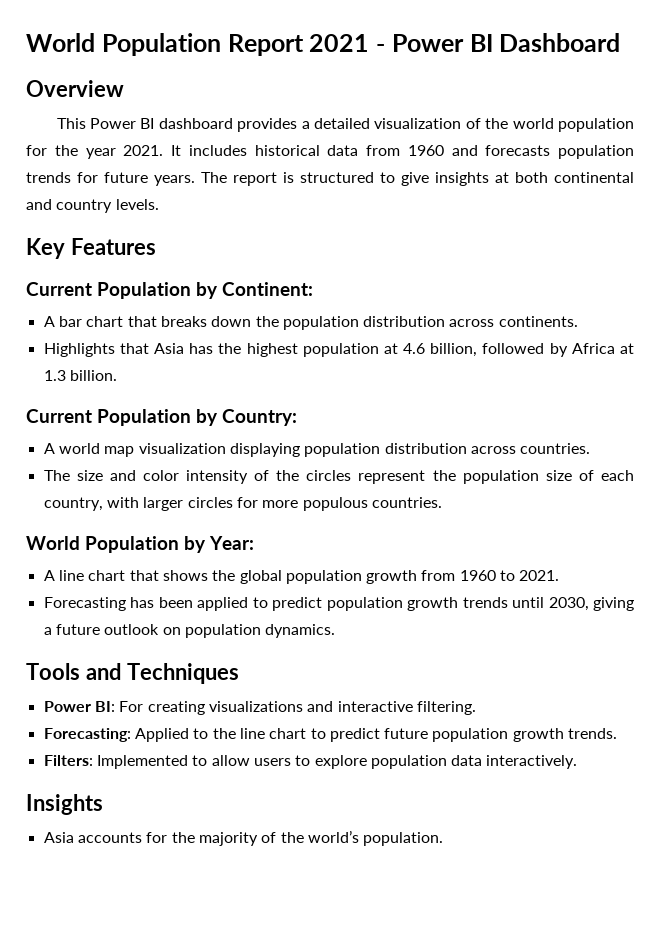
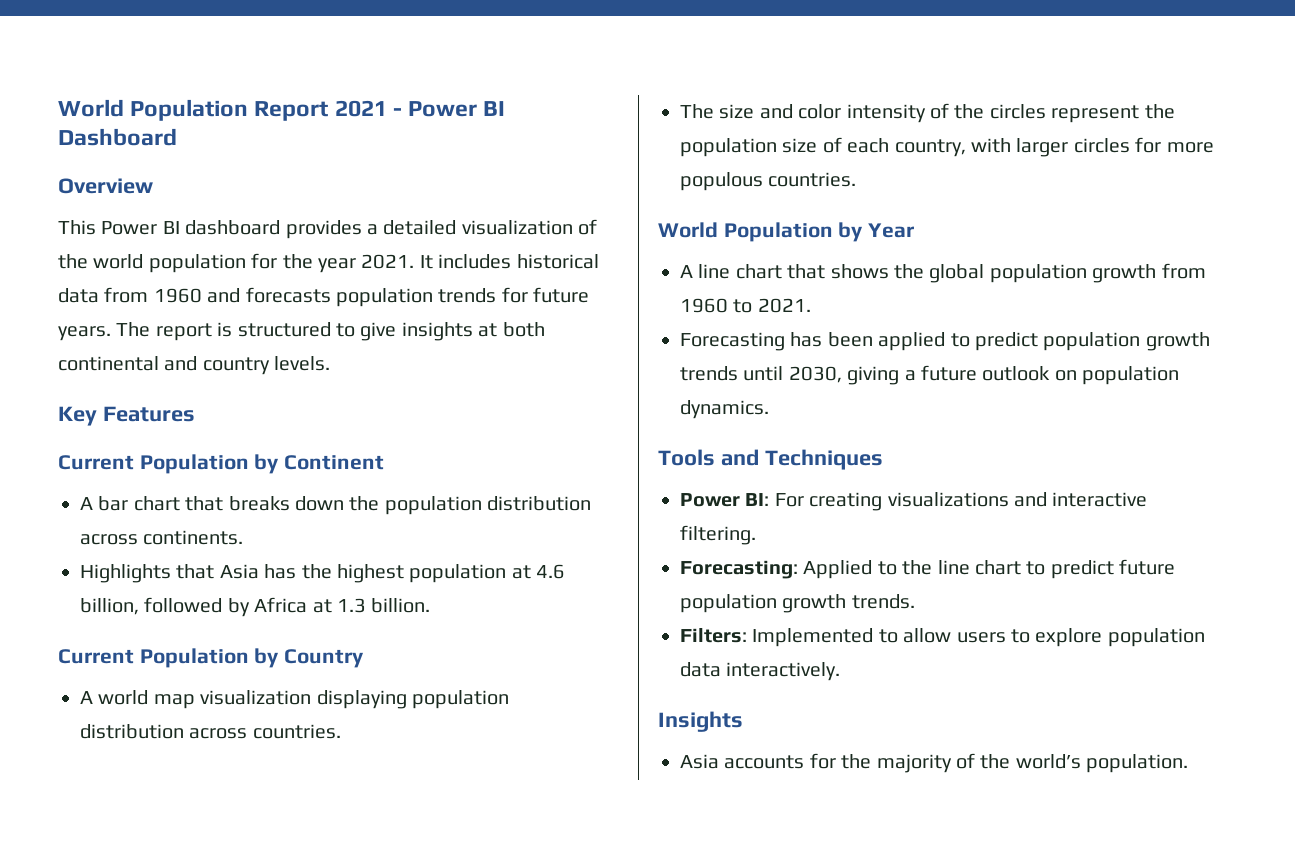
- Current Population by Continent:
+ Current Population by Continent
- Current Population by Country:
+ Current Population by Country
- World Population by Year:
+ World Population by Year

